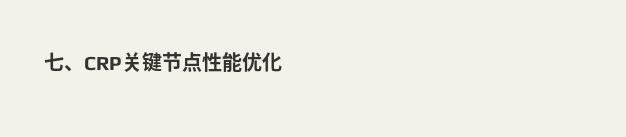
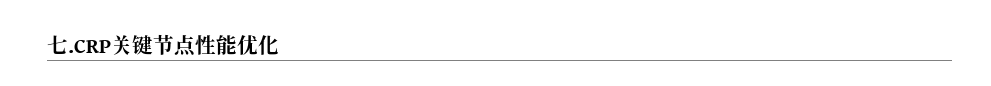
- 七、CRP关键节点性能优化
+ 七.CRP关键节点性能优化

